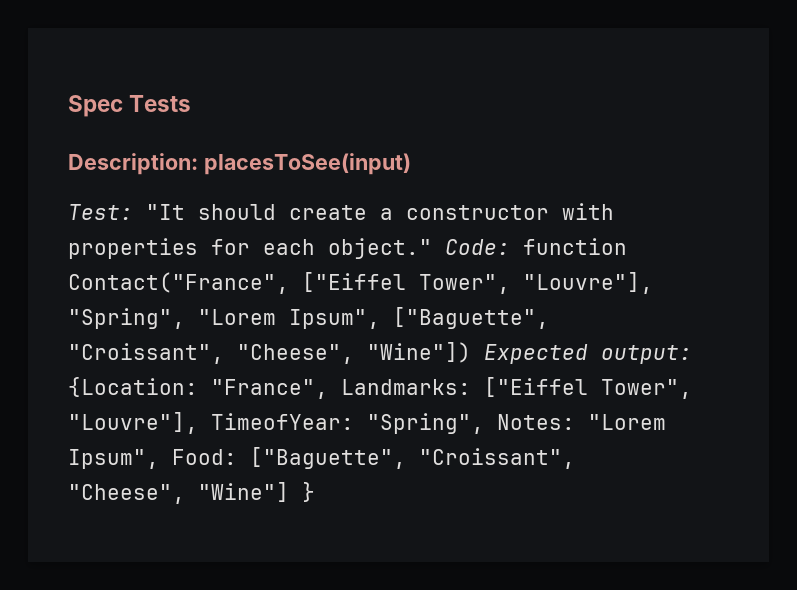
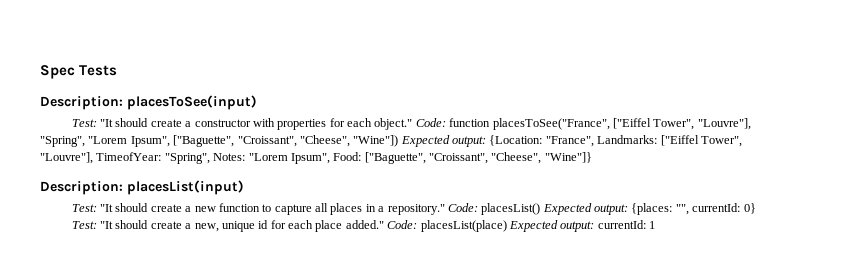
- Code: function Contact("France", ["Eiffel Tower", "Louvre"], "Spring", "Lorem Ipsum", ["Baguette", "Croissant", "Cheese", "Wine"]) Expected output: {Location: "France", Landmarks: ["Eiffel Tower", "Louvre"], TimeofYear: "Spring", Notes: "Lorem Ipsum", Food: ["Baguette", "Croissant", "Cheese", "Wine"] }
+ Code: function placesToSee("France", ["Eiffel Tower", "Louvre"], "Spring", "Lorem Ipsum", ["Baguette", "Croissant", "Cheese", "Wine"]) Expected output: {Location: "France", Landmarks: ["Eiffel Tower", "Louvre"], TimeofYear: "Spring", Notes: "Lorem Ipsum", Food: ["Baguette", "Croissant", "Cheese", "Wine"]}
+ Description: placesList(input)
+ Test: "It should create a new function to capture all places in a repository." Code: placesList() Expected output: {places: "", currentId: 0}
+ Test: "It should create a new, unique id for each place added." Code: placesList(place) Expected output: currentId: 1

